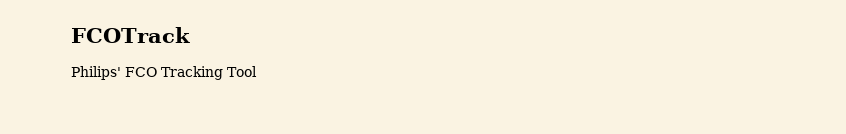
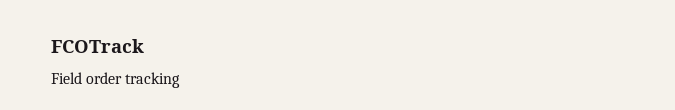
- Philips' FCO Tracking Tool
+ Field order tracking

